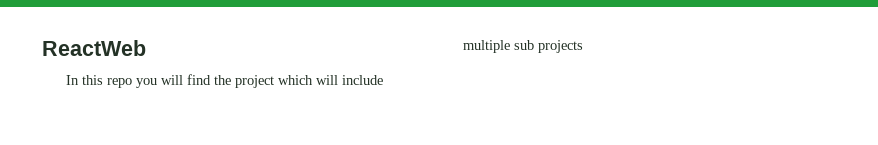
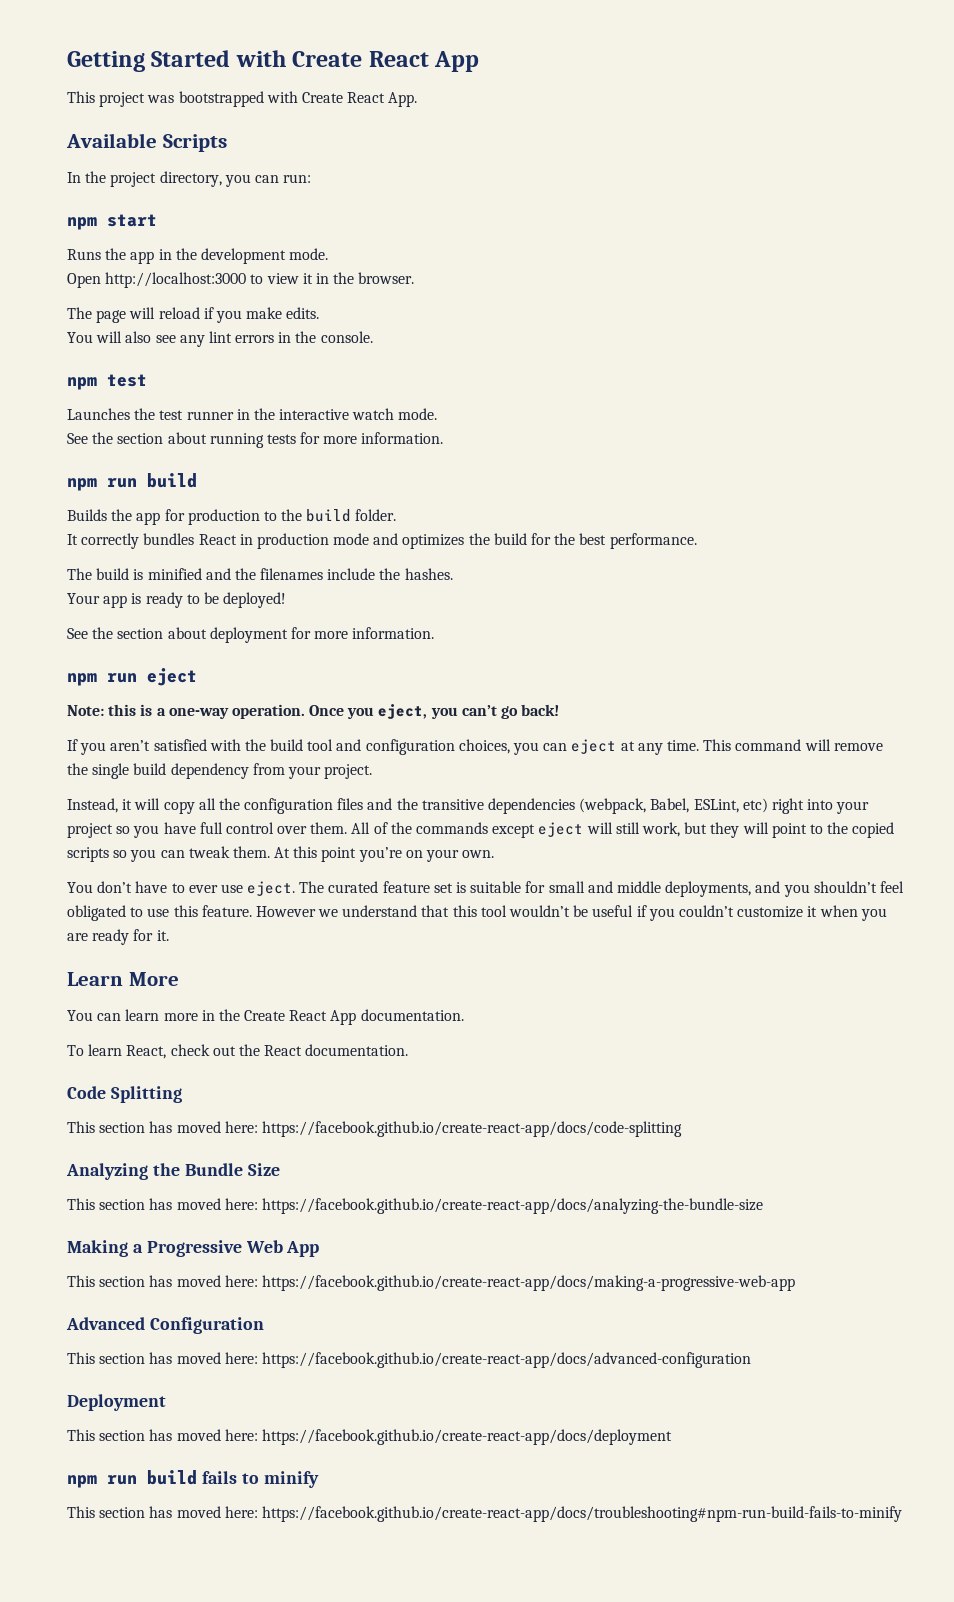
- ReactWeb
- In this repo you will find the project which will include multiple sub projects
+ Getting Started with Create React App
+ This project was bootstrapped with Create React App.
+ Available Scripts
+ In the project directory, you can run:
+ npm start
+ Runs the app in the development mode.
+ Open http://localhost:3000 to view it in the browser.
+ The page will reload if you make edits.
+ You will also see any lint errors in the console.
+ npm test
+ Launches the test runner in the interactive watch mode.
+ See the section about running tests for more information.
+ npm run build
+ Builds the app for production to the build folder.
+ It correctly bundles React in production mode and optimizes the build for the best performance.
+ The build is minified and the filenames include the hashes.
+ Your app is ready to be deployed!
+ See the section about deployment for more information.
+ npm run eject
+ Note: this is a one-way operation. Once you eject, you can’t go back!
+ If you aren’t satisfied with the build tool and configuration choices, you can eject at any time. This command will remove the single build dependency from your project.
+ Instead, it will copy all the configuration files and the transitive dependencies (webpack, Babel, ESLint, etc) right into your project so you have full control over them. All of the commands except eject will still work, but they will point to the copied scripts so you can tweak them. At this point you’re on your own.
+ You don’t have to ever use eject. The curated feature set is suitable for small and middle deployments, and you shouldn’t feel obligated to use this feature. However we understand that this tool wouldn’t be useful if you couldn’t customize it when you are ready for it.
+ Learn More
+ You can learn more in the Create React App documentation.
+ To learn React, check out the React documentation.
+ Code Splitting
+ This section has moved here: https://facebook.github.io/create-react-app/docs/code-splitting
+ Analyzing the Bundle Size
+ This section has moved here: https://facebook.github.io/create-react-app/docs/analyzing-the-bundle-size
+ Making a Progressive Web App
+ This section has moved here: https://facebook.github.io/create-react-app/docs/making-a-progressive-web-app
+ Advanced Configuration
+ This section has moved here: https://facebook.github.io/create-react-app/docs/advanced-configuration
+ Deployment
+ This section has moved here: https://facebook.github.io/create-react-app/docs/deployment
+ npm run build fails to minify
+ This section has moved here: https://facebook.github.io/create-react-app/docs/troubleshooting#npm-run-build-fails-to-minify

